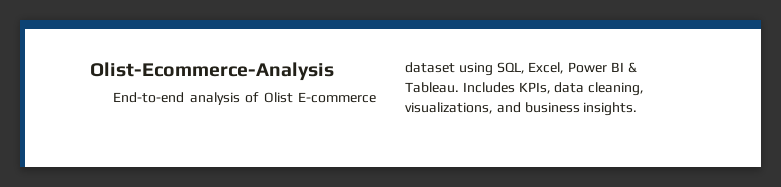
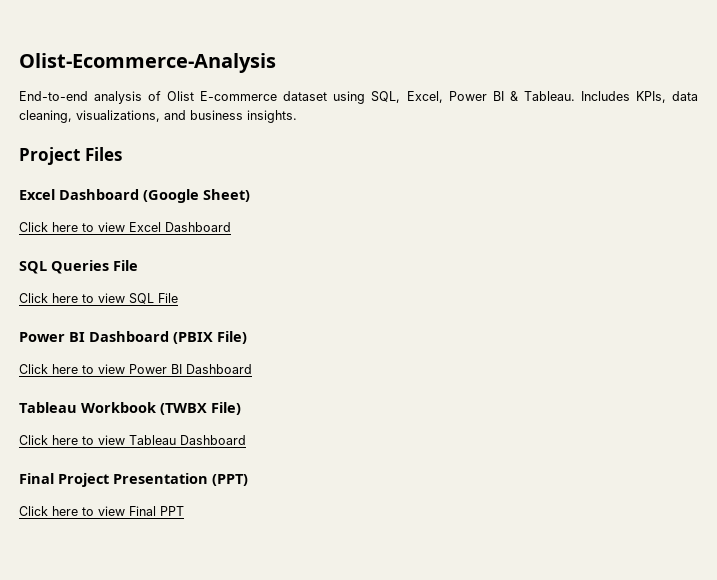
+ Project Files
+ Excel Dashboard (Google Sheet)
+ Click here to view Excel Dashboard
+ SQL Queries File
+ Click here to view SQL File
+ Power BI Dashboard (PBIX File)
+ Click here to view Power BI Dashboard
+ Tableau Workbook (TWBX File)
+ Click here to view Tableau Dashboard
+ Final Project Presentation (PPT)
+ Click here to view Final PPT

